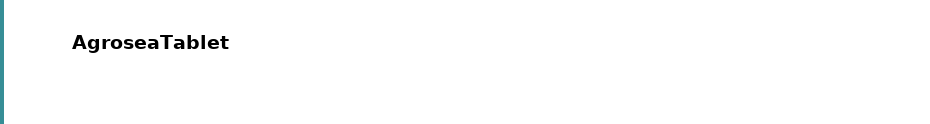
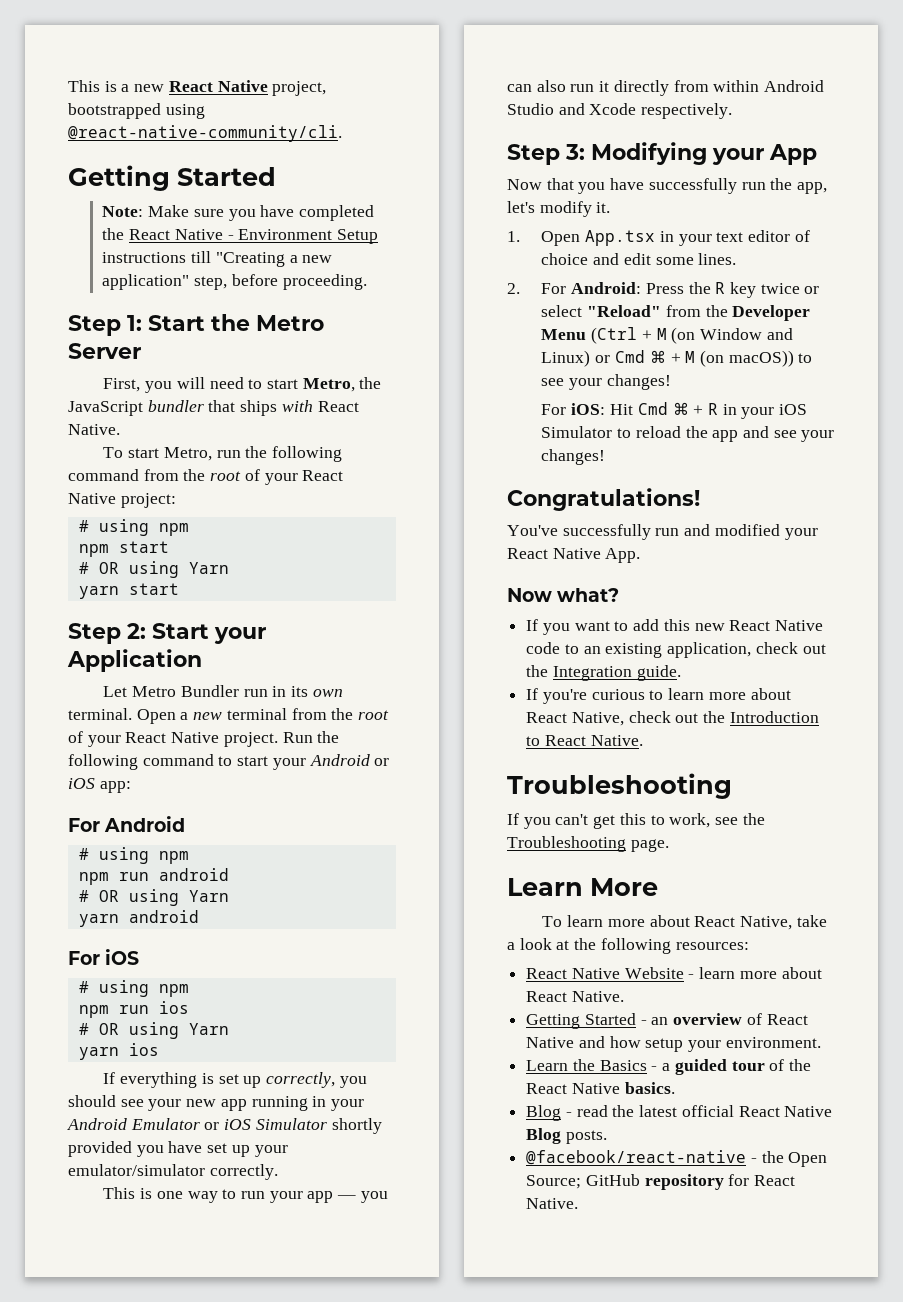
- AgroseaTablet
+ This is a new React Native project, bootstrapped using @react-native-community/cli.
+ Getting Started
+ Note: Make sure you have completed the React Native - Environment Setup instructions till "Creating a new application" step, before proceeding.
+ Step 1: Start the Metro Server
+ First, you will need to start Metro, the JavaScript bundler that ships with React Native.
+ To start Metro, run the following command from the root of your React Native project:
+ # using npm
+ npm start
+ # OR using Yarn
+ yarn start
+ Step 2: Start your Application
+ Let Metro Bundler run in its own terminal. Open a new terminal from the root of your React Native project. Run the following command to start your Android or iOS app:
+ For Android
+ # using npm
+ npm run android
+ # OR using Yarn
+ yarn android
+ For iOS
+ # using npm
+ npm run ios
+ # OR using Yarn
+ yarn ios
+ If everything is set up correctly, you should see your new app running in your Android Emulator or iOS Simulator shortly provided you have set up your emulator/simulator correctly.
+ This is one way to run your app — you can also run it directly from within Android Studio and Xcode respectively.
+ Step 3: Modifying your App
+ Now that you have successfully run the app, let's modify it.
+ 1. Open App.tsx in your text editor of choice and edit some lines.
+ 2. For Android: Press the R key twice or select "Reload" from the Developer Menu (Ctrl + M (on Window and Linux) or Cmd ⌘ + M (on macOS)) to see your changes!
+ For iOS: Hit Cmd ⌘ + R in your iOS Simulator to reload the app and see your changes!
+ Congratulations!
+ You've successfully run and modified your React Native App.
+ Now what?
+ If you want to add this new React Native code to an existing application, check out the Integration guide.
+ If you're curious to learn more about React Native, check out the Introduction to React Native.
+ Troubleshooting
+ If you can't get this to work, see the Troubleshooting page.
+ Learn More
+ To learn more about React Native, take a look at the following resources:
+ React Native Website - learn more about React Native.
+ Getting Started - an overview of React Native and how setup your environment.
+ Learn the Basics - a guided tour of the React Native basics.
+ Blog - read the latest official React Native Blog posts.
+ @facebook/react-native - the Open Source; GitHub repository for React Native.

